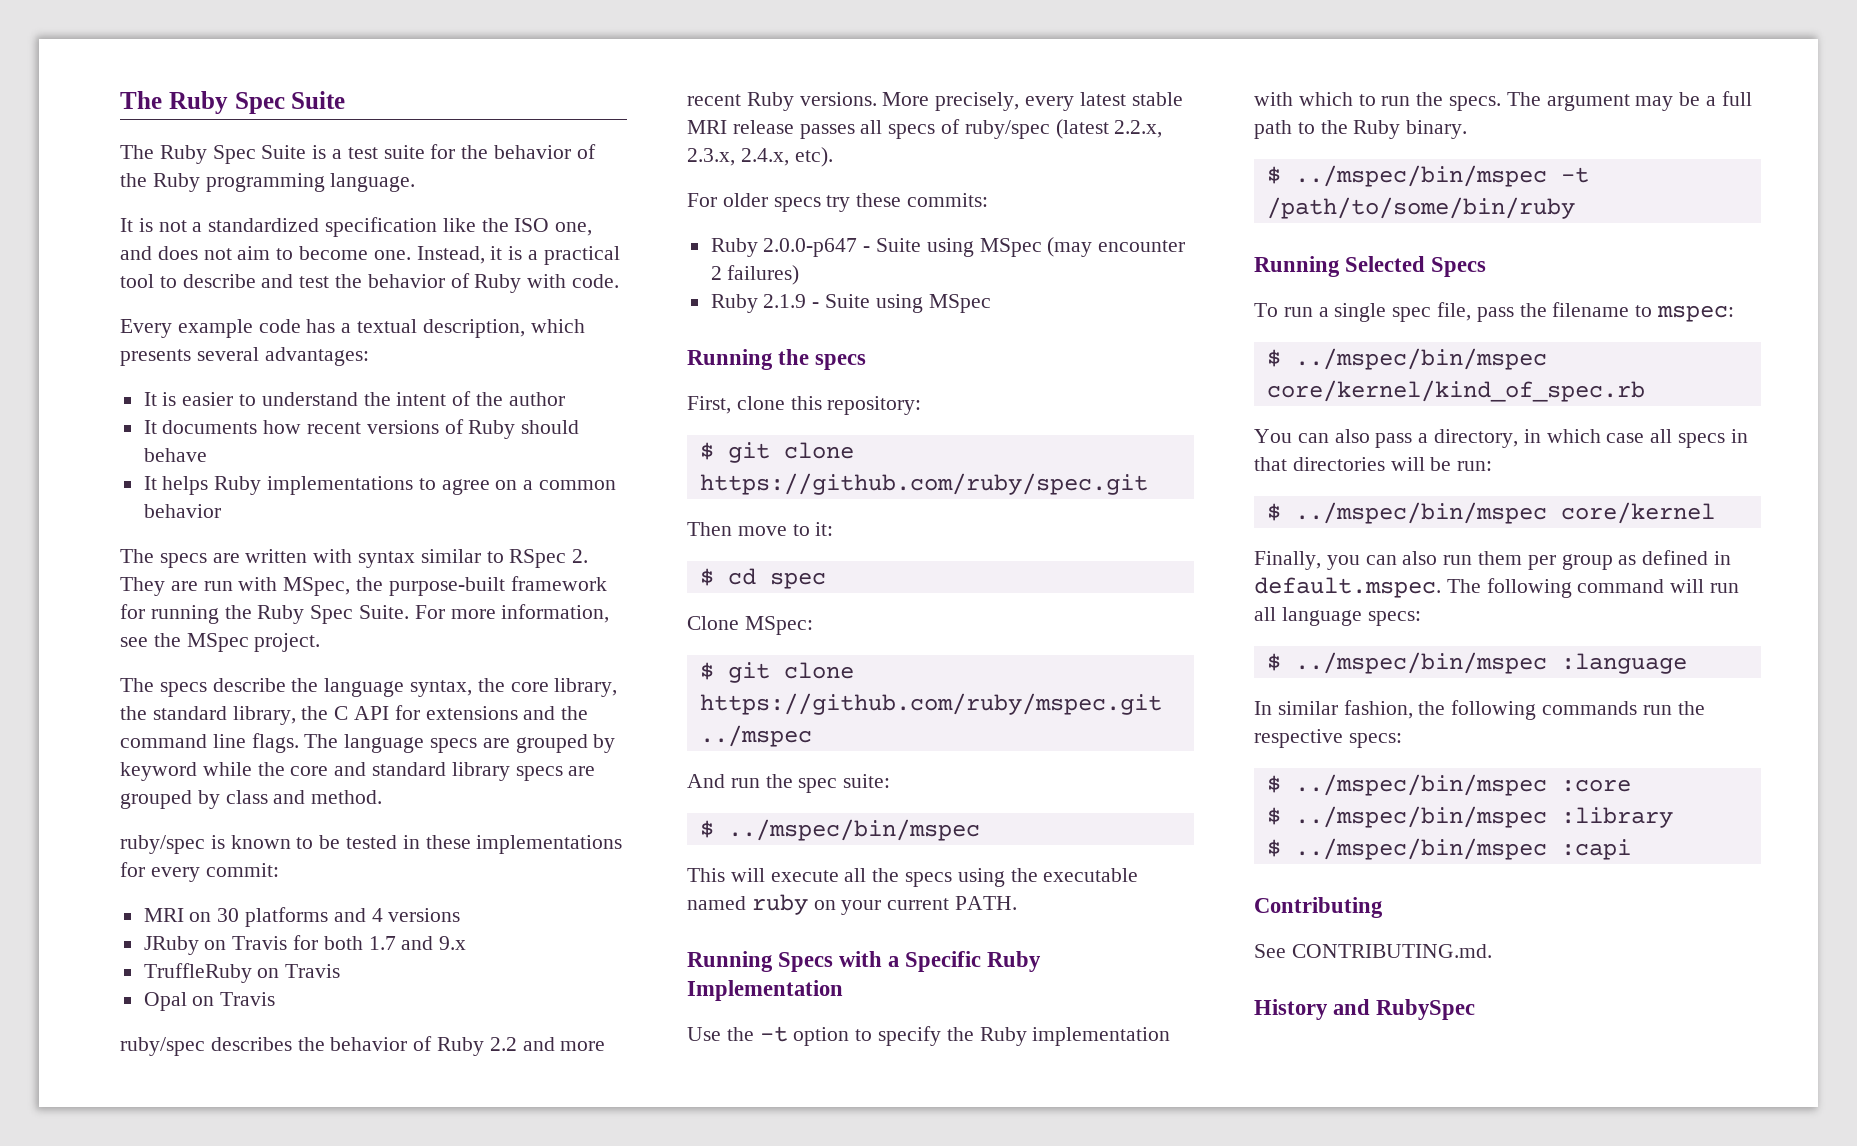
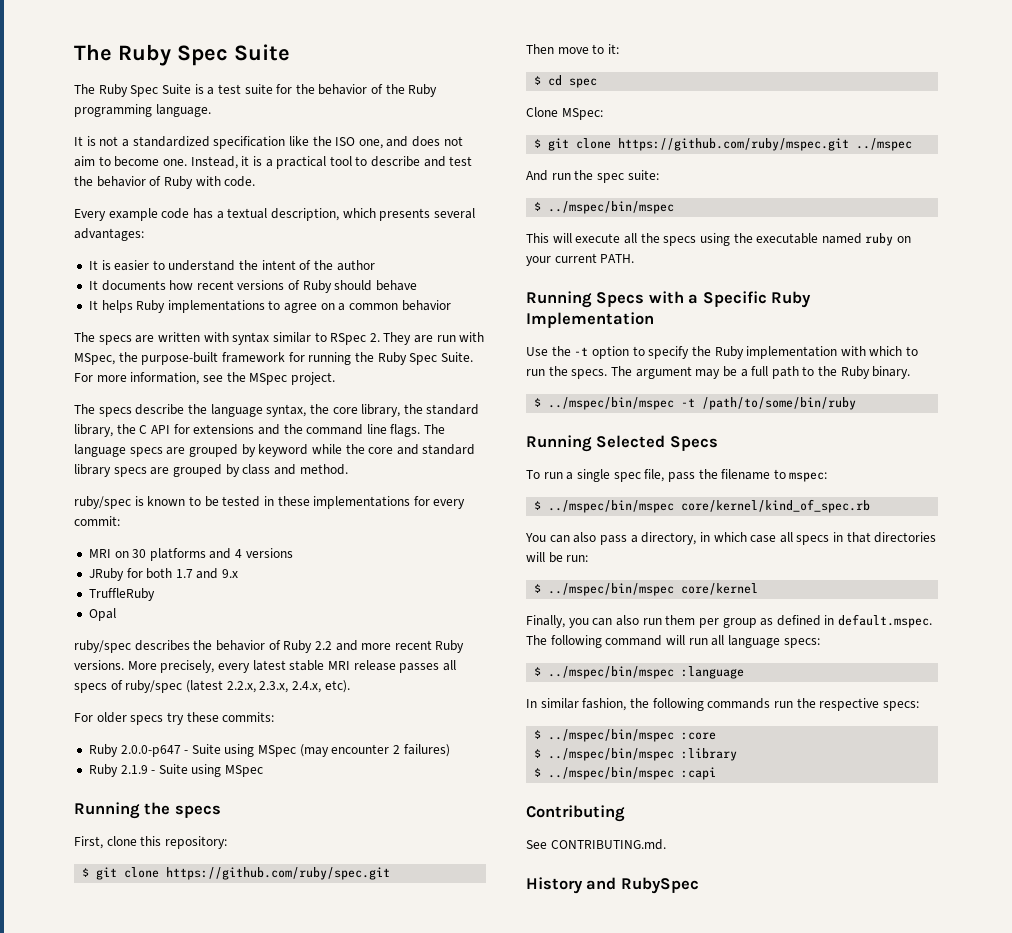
- JRuby on Travis for both 1.7 and 9.x
+ JRuby for both 1.7 and 9.x
- TruffleRuby on Travis
+ TruffleRuby
- Opal on Travis
+ Opal

